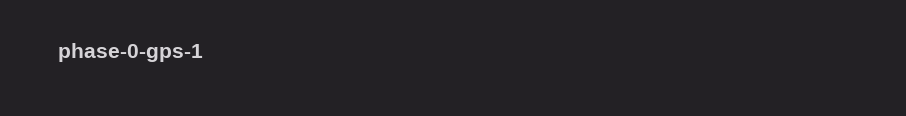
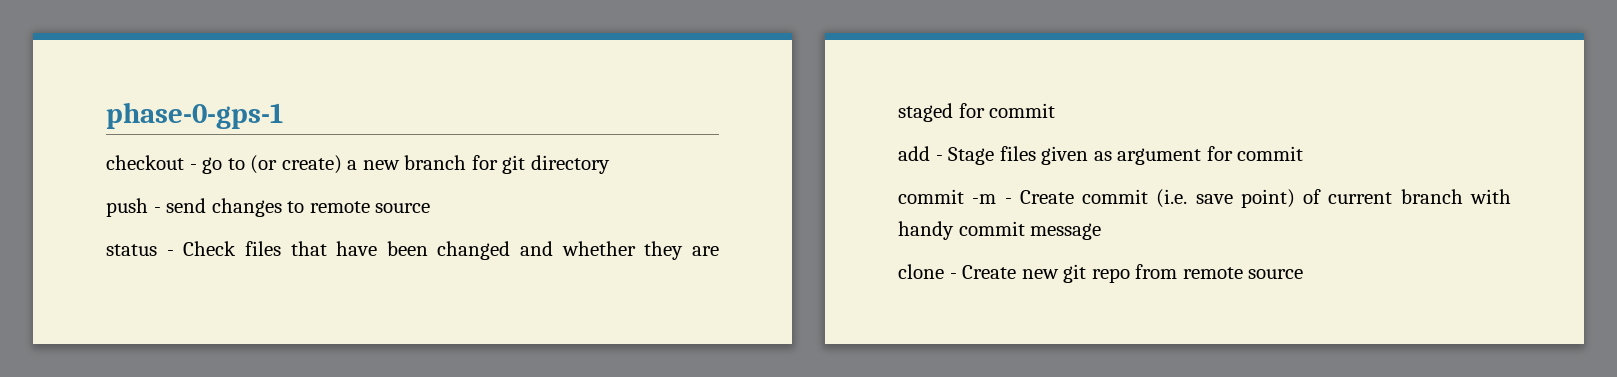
+ checkout - go to (or create) a new branch for git directory
+ push - send changes to remote source
+ status - Check files that have been changed and whether they are staged for commit
+ add - Stage files given as argument for commit
+ commit -m - Create commit (i.e. save point) of current branch with handy commit message
+ clone - Create new git repo from remote source

